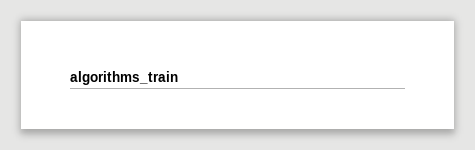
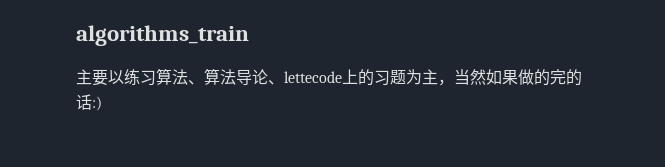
+ 主要以练习算法、算法导论、lettecode上的习题为主，当然如果做的完的话:)

